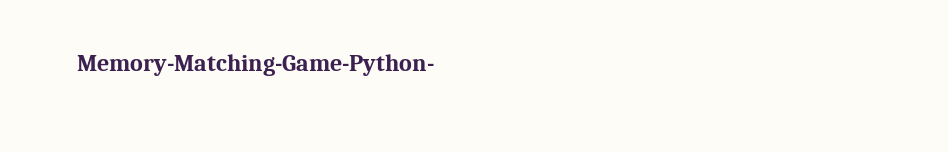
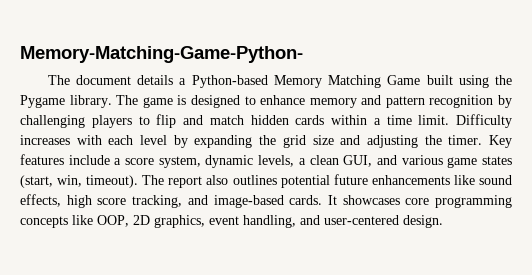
+ The document details a Python-based Memory Matching Game built using the Pygame library. The game is designed to enhance memory and pattern recognition by challenging players to flip and match hidden cards within a time limit. Difficulty increases with each level by expanding the grid size and adjusting the timer. Key features include a score system, dynamic levels, a clean GUI, and various game states (start, win, timeout). The report also outlines potential future enhancements like sound effects, high score tracking, and image-based cards. It showcases core programming concepts like OOP, 2D graphics, event handling, and user-centered design.

